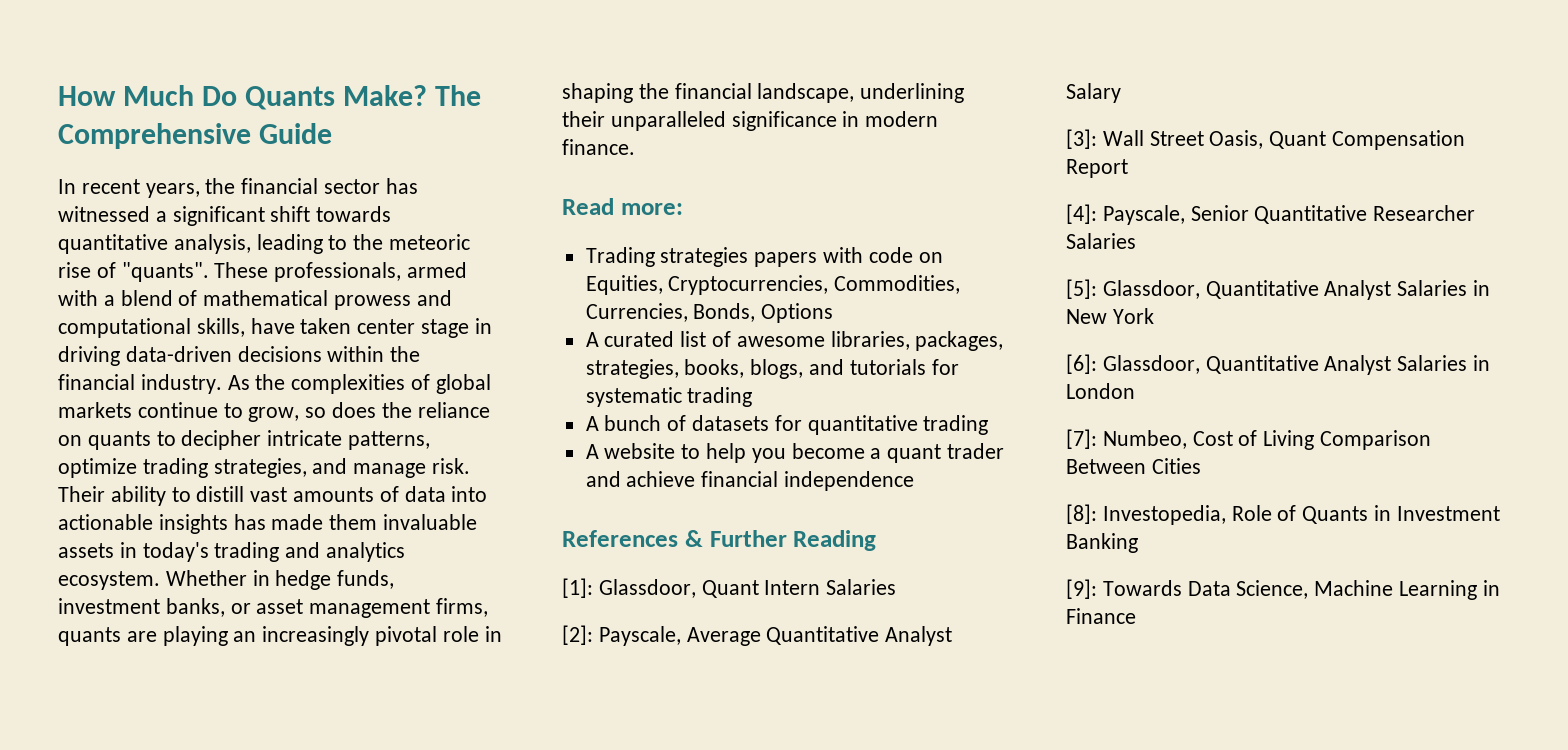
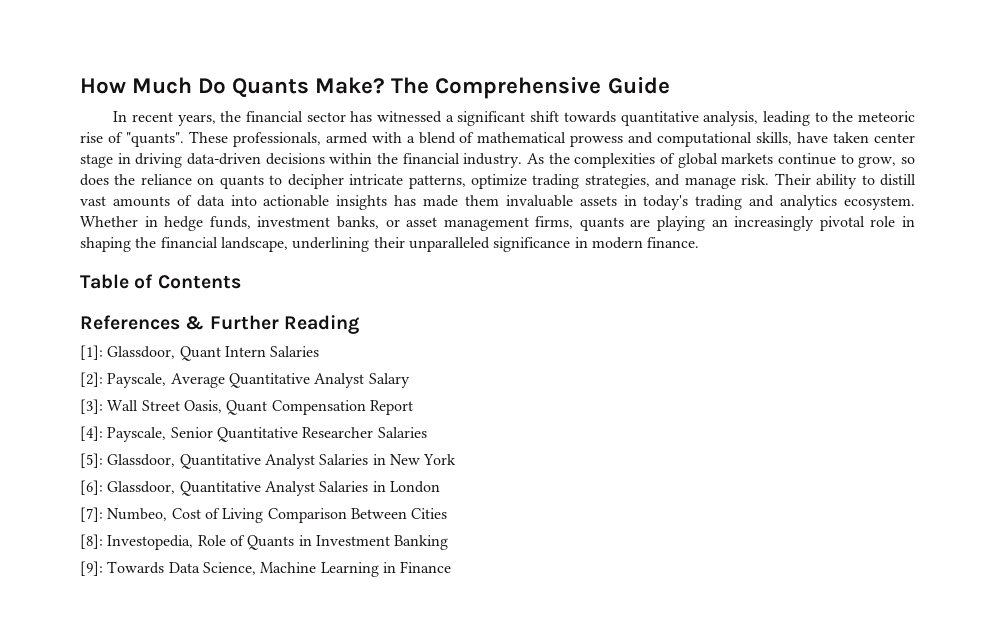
- Read more:
- Trading strategies papers with code on Equities, Cryptocurrencies, Commodities, Currencies, Bonds, Options
- A curated list of awesome libraries, packages, strategies, books, blogs, and tutorials for systematic trading
- A bunch of datasets for quantitative trading
- A website to help you become a quant trader and achieve financial independence
+ Table of Contents

